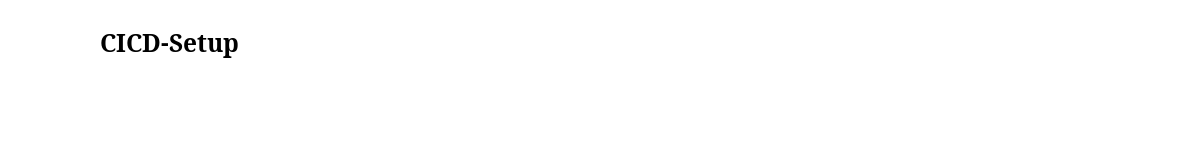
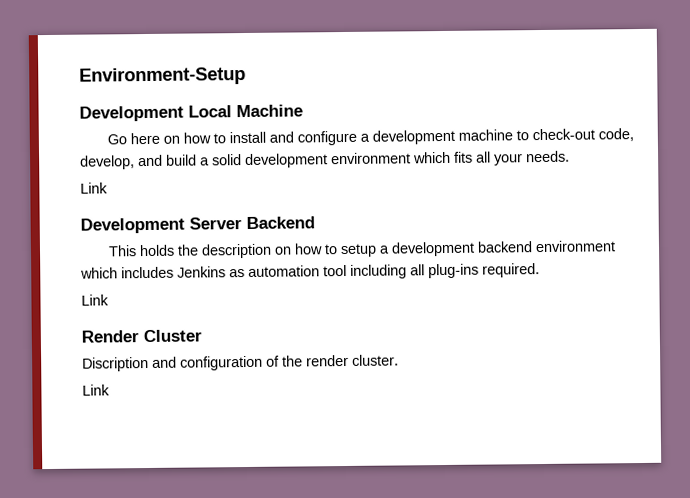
- CICD-Setup
+ Environment-Setup
+ Development Local Machine
+ Go here on how to install and configure a development machine to check-out code, develop, and build a solid development environment which fits all your needs.
+ Link
+ Development Server Backend
+ This holds the description on how to setup a development backend environment which includes Jenkins as automation tool including all plug-ins required.
+ Link
+ Render Cluster
+ Discription and configuration of the render cluster.
+ Link

